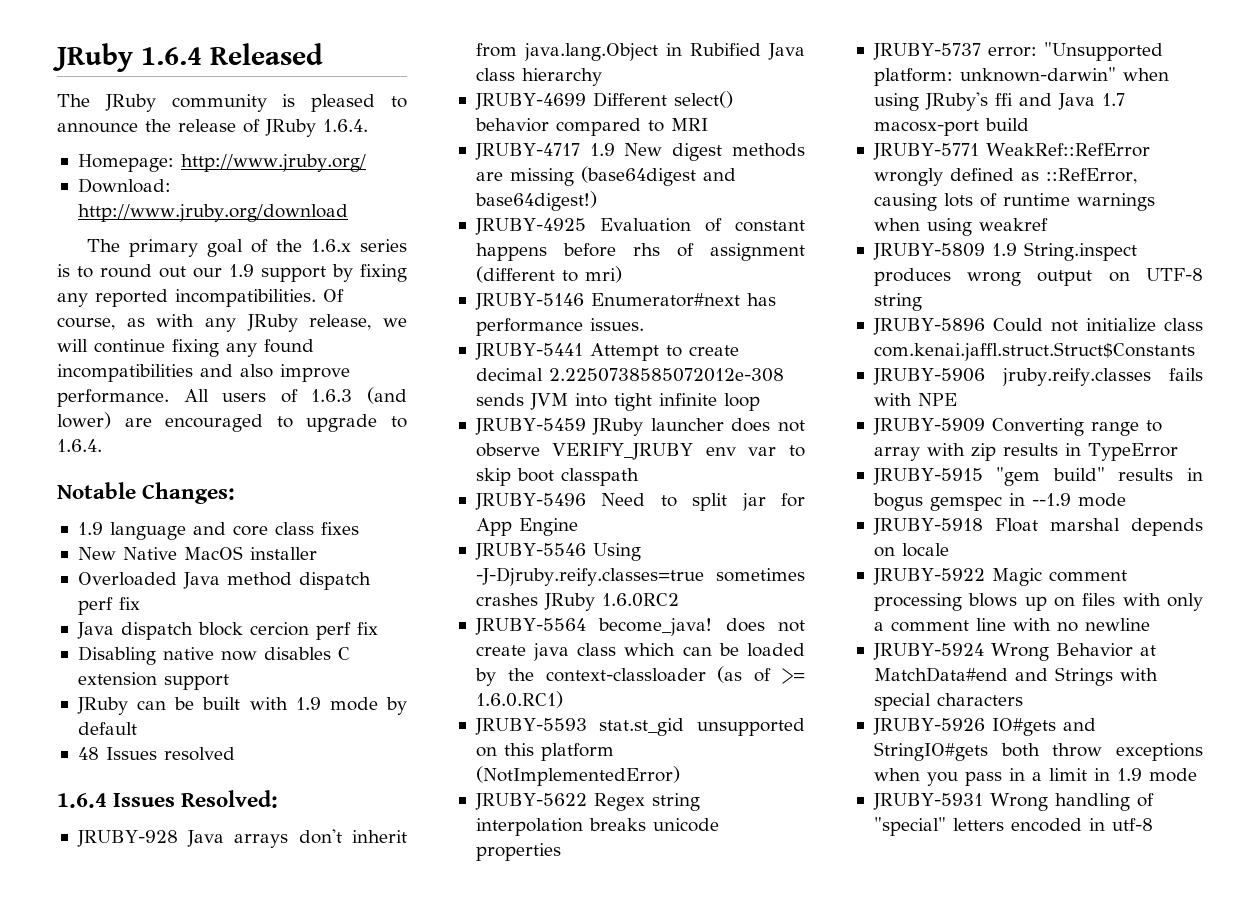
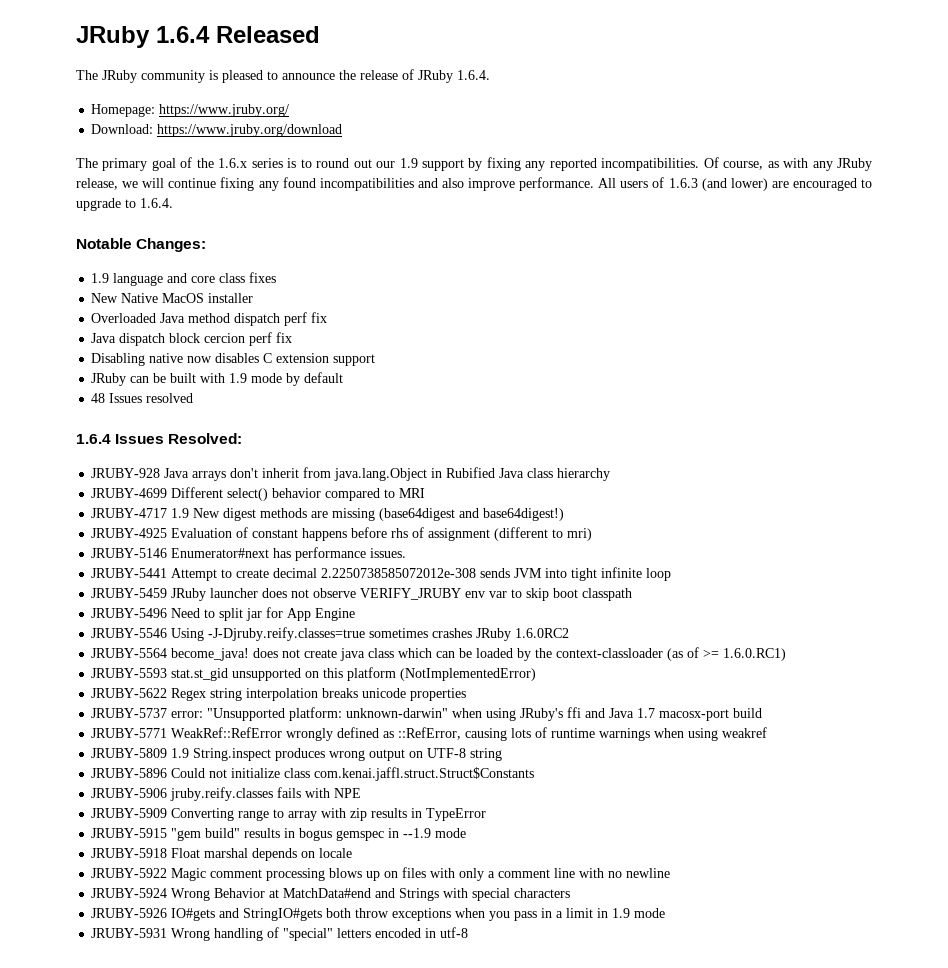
- Homepage: http://www.jruby.org/
+ Homepage: https://www.jruby.org/
- Download: http://www.jruby.org/download
+ Download: https://www.jruby.org/download

